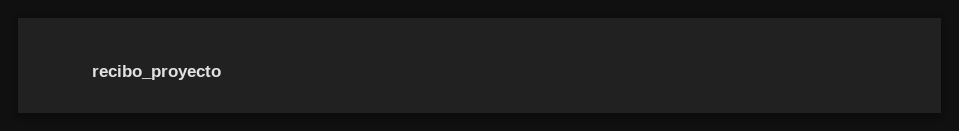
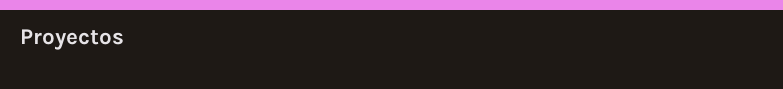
- recibo_proyecto
+ Proyectos

